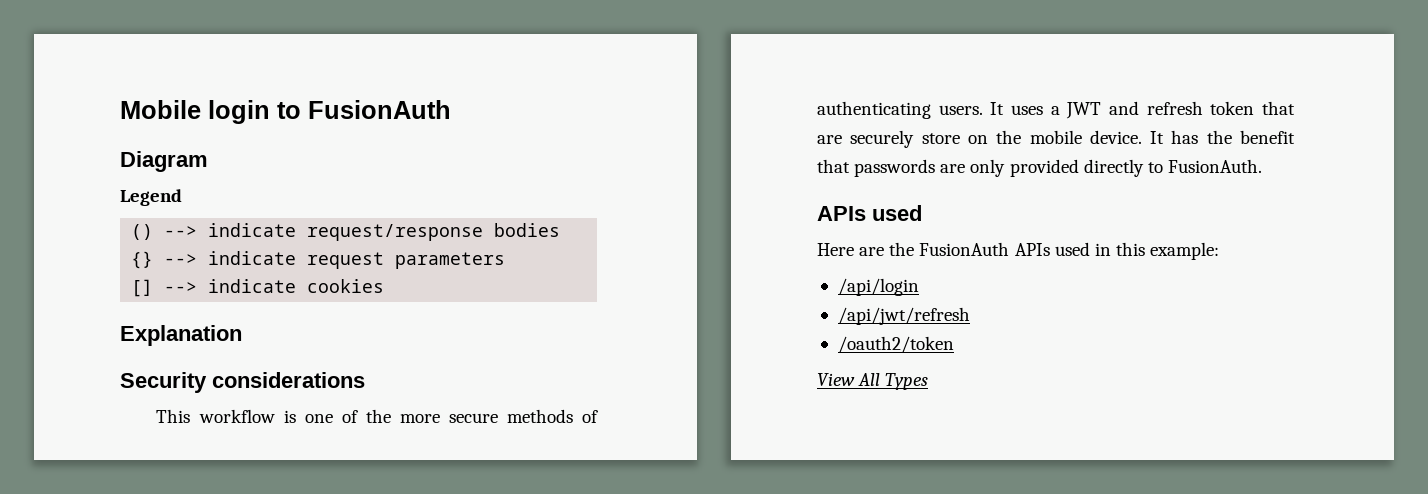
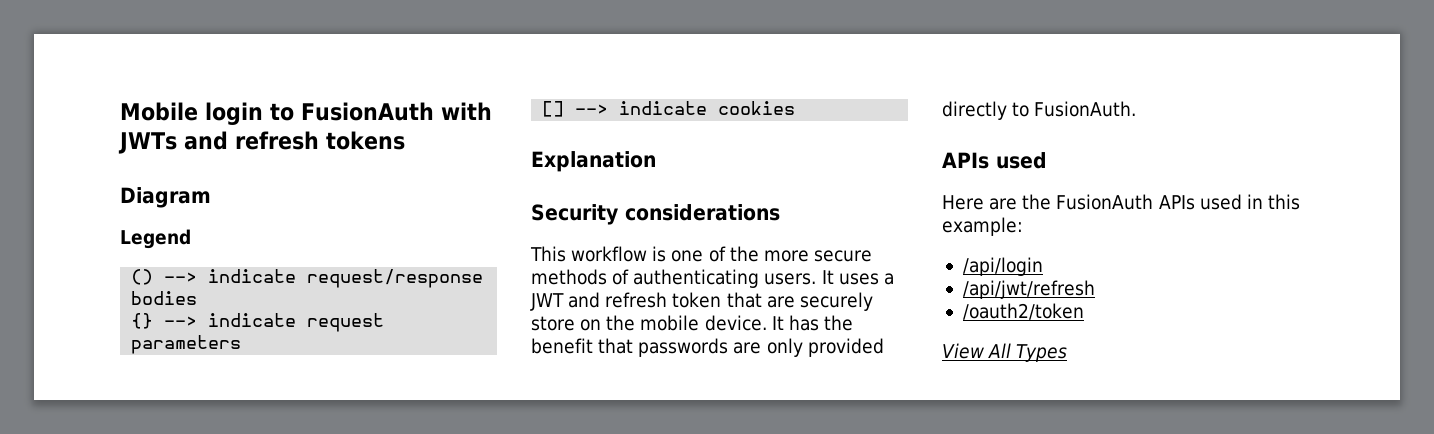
- Mobile login to FusionAuth
+ Mobile login to FusionAuth with JWTs and refresh tokens

